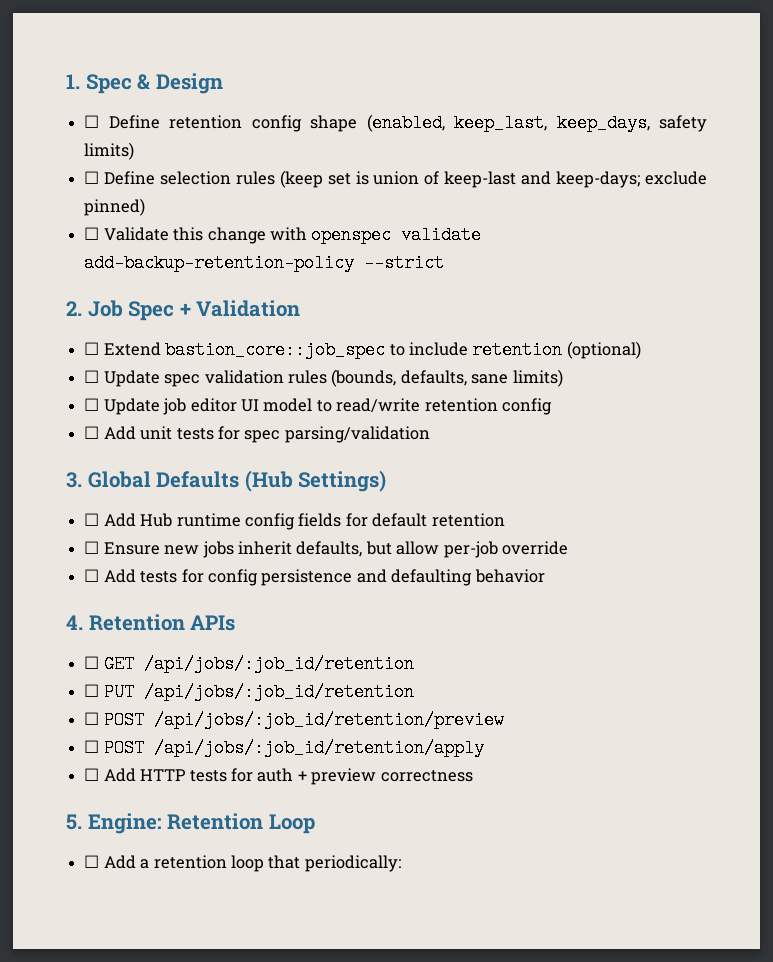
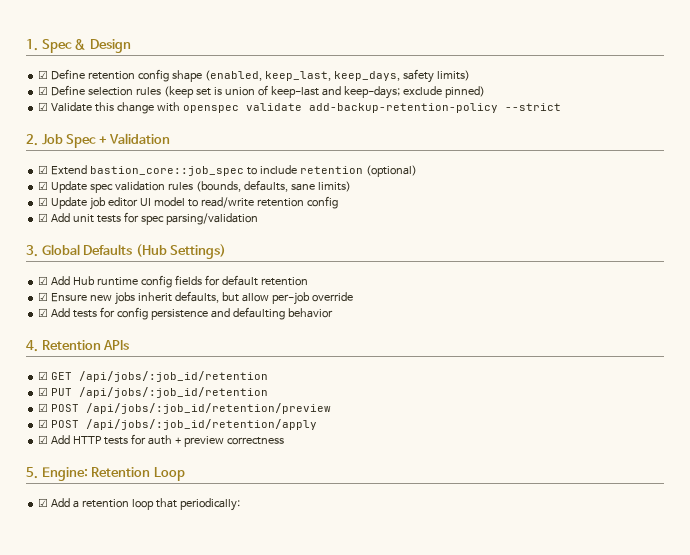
- ☐ Define retention config shape (enabled, keep_last, keep_days, safety limits)
+ ☑ Define retention config shape (enabled, keep_last, keep_days, safety limits)
- ☐ Define selection rules (keep set is union of keep-last and keep-days; exclude pinned)
+ ☑ Define selection rules (keep set is union of keep-last and keep-days; exclude pinned)
- ☐ Validate this change with openspec validate add-backup-retention-policy --strict
+ ☑ Validate this change with openspec validate add-backup-retention-policy --strict
- ☐ Extend bastion_core::job_spec to include retention (optional)
+ ☑ Extend bastion_core::job_spec to include retention (optional)
- ☐ Update spec validation rules (bounds, defaults, sane limits)
+ ☑ Update spec validation rules (bounds, defaults, sane limits)
- ☐ Update job editor UI model to read/write retention config
+ ☑ Update job editor UI model to read/write retention config
- ☐ Add unit tests for spec parsing/validation
+ ☑ Add unit tests for spec parsing/validation
- ☐ Add Hub runtime config fields for default retention
+ ☑ Add Hub runtime config fields for default retention
- ☐ Ensure new jobs inherit defaults, but allow per-job override
+ ☑ Ensure new jobs inherit defaults, but allow per-job override
- ☐ Add tests for config persistence and defaulting behavior
+ ☑ Add tests for config persistence and defaulting behavior
- ☐ GET /api/jobs/:job_id/retention
+ ☑ GET /api/jobs/:job_id/retention
- ☐ PUT /api/jobs/:job_id/retention
+ ☑ PUT /api/jobs/:job_id/retention
- ☐ POST /api/jobs/:job_id/retention/preview
+ ☑ POST /api/jobs/:job_id/retention/preview
- ☐ POST /api/jobs/:job_id/retention/apply
+ ☑ POST /api/jobs/:job_id/retention/apply
- ☐ Add HTTP tests for auth + preview correctness
+ ☑ Add HTTP tests for auth + preview correctness
- ☐ Add a retention loop that periodically:
+ ☑ Add a retention loop that periodically:

